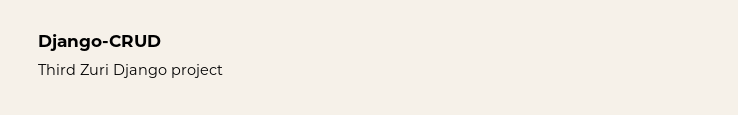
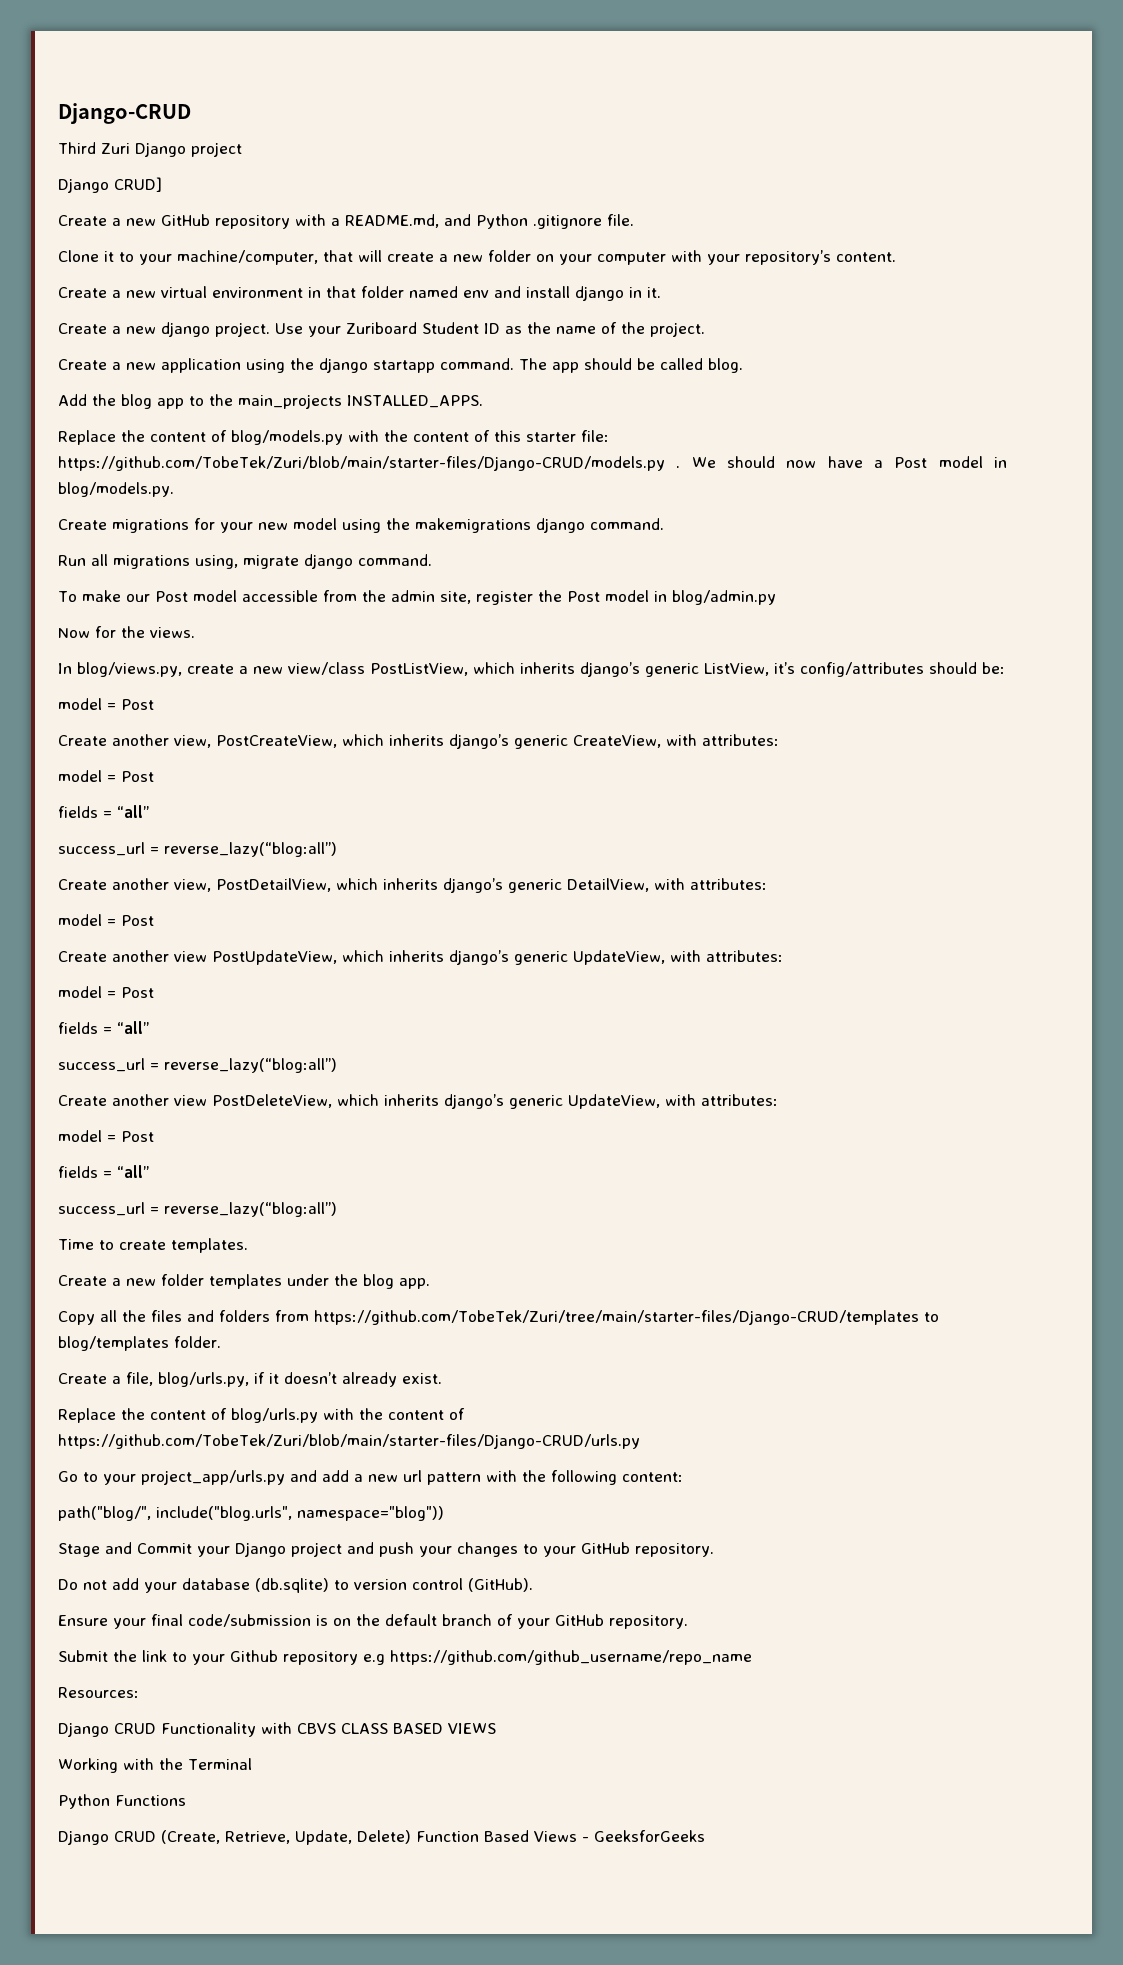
+ Django CRUD]
+ Create a new GitHub repository with a README.md, and Python .gitignore file.
+ Clone it to your machine/computer, that will create a new folder on your computer with your repository’s content.
+ Create a new virtual environment in that folder named env and install django in it.
+ Create a new django project. Use your Zuriboard Student ID as the name of the project.
+ Create a new application using the django startapp command. The app should be called blog.
+ Add the blog app to the main_projects INSTALLED_APPS.
+ Replace the content of blog/models.py with the content of this starter file: https://github.com/TobeTek/Zuri/blob/main/starter-files/Django-CRUD/models.py . We should now have a Post model in blog/models.py.
+ Create migrations for your new model using the makemigrations django command.
+ Run all migrations using, migrate django command.
+ To make our Post model accessible from the admin site, register the Post model in blog/admin.py
+ Now for the views.
+ In blog/views.py, create a new view/class PostListView, which inherits django’s generic ListView, it’s config/attributes should be:
+ model = Post
+ Create another view, PostCreateView, which inherits django’s generic CreateView, with attributes:
+ model = Post
+ fields = “all”
+ success_url = reverse_lazy(“blog:all”)
+ Create another view, PostDetailView, which inherits django’s generic DetailView, with attributes:
+ model = Post
+ Create another view PostUpdateView, which inherits django’s generic UpdateView, with attributes:
+ model = Post
+ fields = “all”
+ success_url = reverse_lazy(“blog:all”)
+ Create another view PostDeleteView, which inherits django’s generic UpdateView, with attributes:
+ model = Post
+ fields = “all”
+ success_url = reverse_lazy(“blog:all”)
+ Time to create templates.
+ Create a new folder templates under the blog app.
+ Copy all the files and folders from https://github.com/TobeTek/Zuri/tree/main/starter-files/Django-CRUD/templates to blog/templates folder.
+ Create a file, blog/urls.py, if it doesn’t already exist.
+ Replace the content of blog/urls.py with the content of https://github.com/TobeTek/Zuri/blob/main/starter-files/Django-CRUD/urls.py
+ Go to your project_app/urls.py and add a new url pattern with the following content:
+ path("blog/", include("blog.urls", namespace="blog"))
+ Stage and Commit your Django project and push your changes to your GitHub repository.
+ Do not add your database (db.sqlite) to version control (GitHub).
+ Ensure your final code/submission is on the default branch of your GitHub repository.
+ Submit the link to your Github repository e.g https://github.com/github_username/repo_name
+ Resources:
+ Django CRUD Functionality with CBVS CLASS BASED VIEWS
+ Working with the Terminal
+ Python Functions
+ Django CRUD (Create, Retrieve, Update, Delete) Function Based Views - GeeksforGeeks

